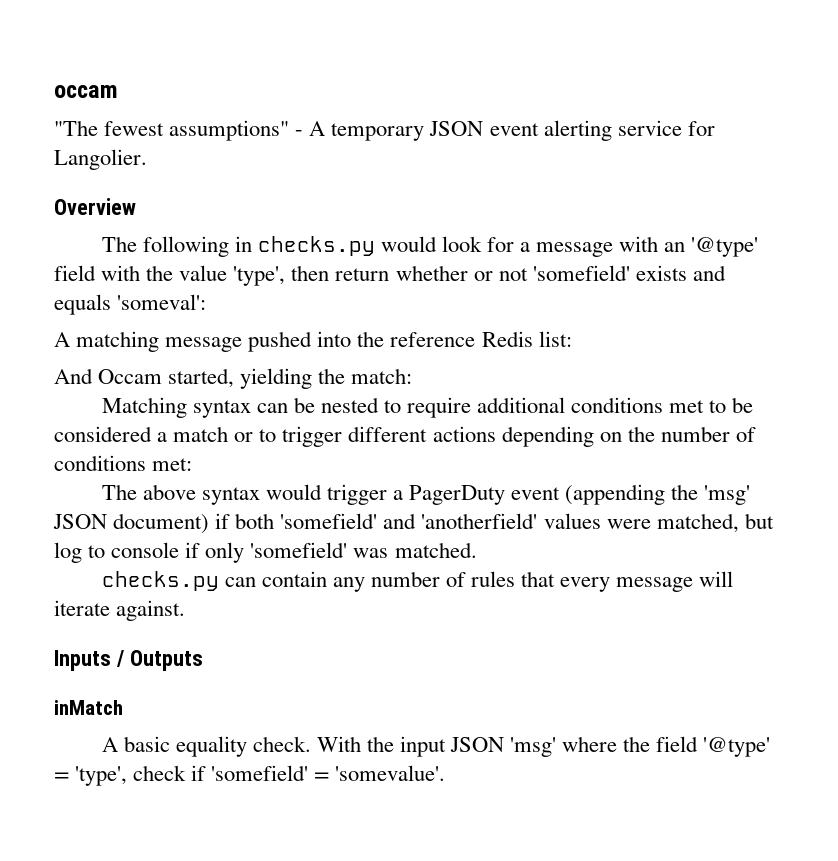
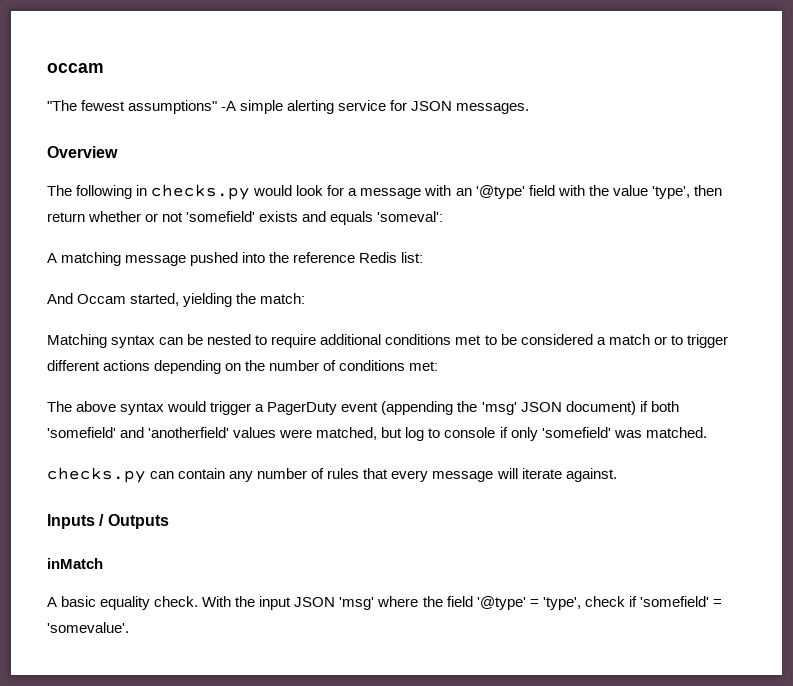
- "The fewest assumptions" - A temporary JSON event alerting service for Langolier.
+ "The fewest assumptions" -A simple alerting service for JSON messages.

